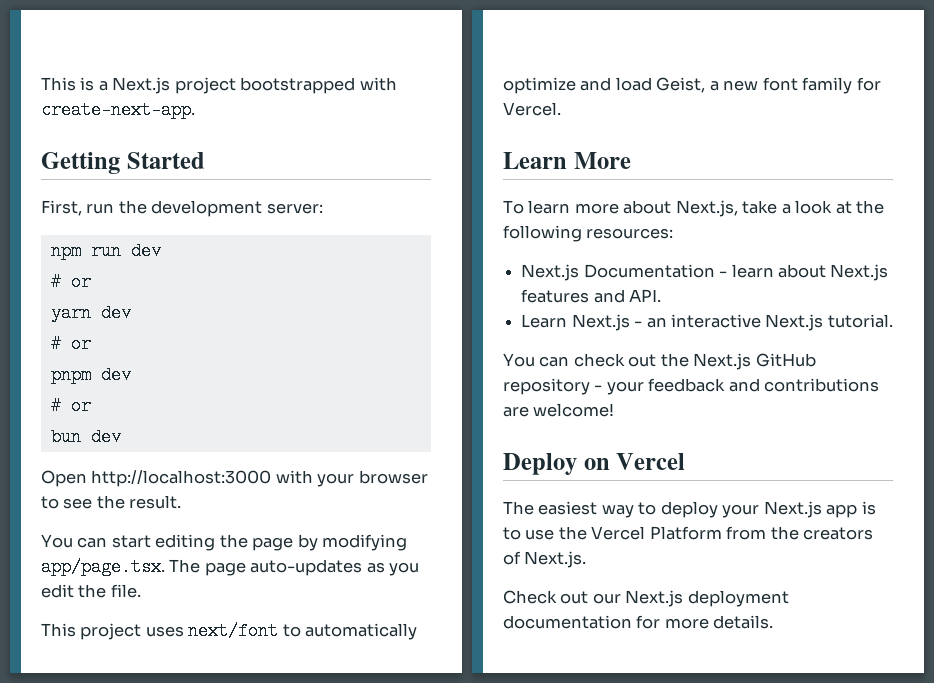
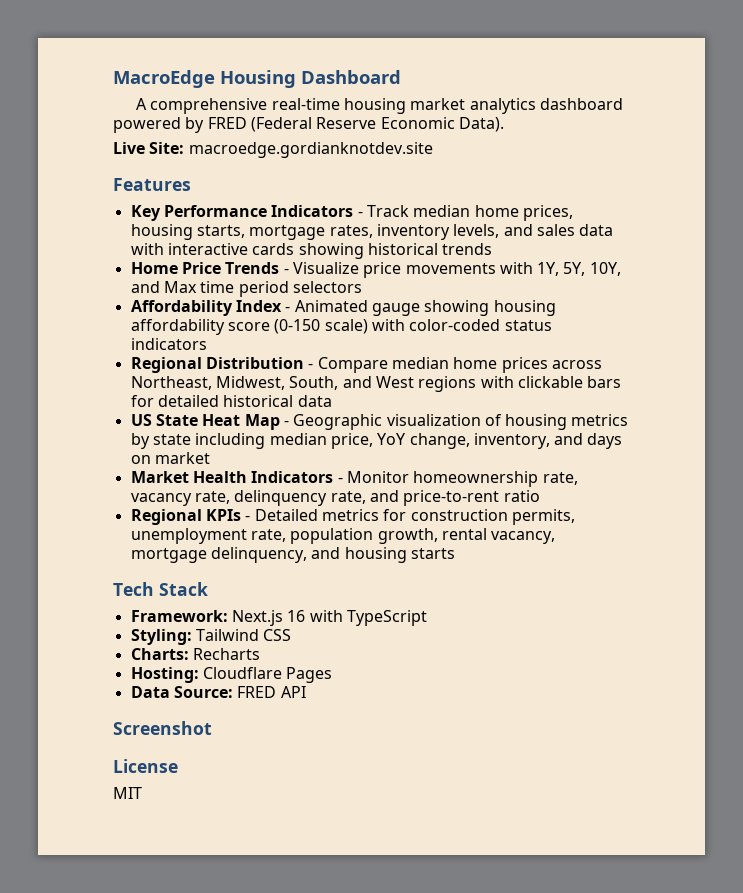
- This is a Next.js project bootstrapped with create-next-app.
- Getting Started
- First, run the development server:
- npm run dev
- # or
- yarn dev
- # or
- pnpm dev
- # or
- bun dev
- Open http://localhost:3000 with your browser to see the result.
- You can start editing the page by modifying app/page.tsx. The page auto-updates as you edit the file.
- This project uses next/font to automatically optimize and load Geist, a new font family for Vercel.
- Learn More
- To learn more about Next.js, take a look at the following resources:
- Next.js Documentation - learn about Next.js features and API.
- Learn Next.js - an interactive Next.js tutorial.
- You can check out the Next.js GitHub repository - your feedback and contributions are welcome!
- Deploy on Vercel
- The easiest way to deploy your Next.js app is to use the Vercel Platform from the creators of Next.js.
- Check out our Next.js deployment documentation for more details.
+ MacroEdge Housing Dashboard
+ A comprehensive real-time housing market analytics dashboard powered by FRED (Federal Reserve Economic Data).
+ Live Site: macroedge.gordianknotdev.site
+ Features
+ Key Performance Indicators - Track median home prices, housing starts, mortgage rates, inventory levels, and sales data with interactive cards showing historical trends
+ Home Price Trends - Visualize price movements with 1Y, 5Y, 10Y, and Max time period selectors
+ Affordability Index - Animated gauge showing housing affordability score (0-150 scale) with color-coded status indicators
+ Regional Distribution - Compare median home prices across Northeast, Midwest, South, and West regions with clickable bars for detailed historical data
+ US State Heat Map - Geographic visualization of housing metrics by state including median price, YoY change, inventory, and days on market
+ Market Health Indicators - Monitor homeownership rate, vacancy rate, delinquency rate, and price-to-rent ratio
+ Regional KPIs - Detailed metrics for construction permits, unemployment rate, population growth, rental vacancy, mortgage delinquency, and housing starts
+ Tech Stack
+ Framework: Next.js 16 with TypeScript
+ Styling: Tailwind CSS
+ Charts: Recharts
+ Hosting: Cloudflare Pages
+ Data Source: FRED API
+ Screenshot
+ License
+ MIT

